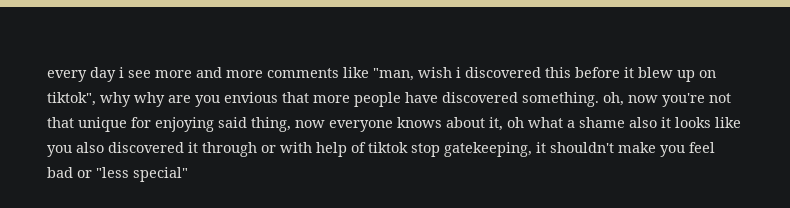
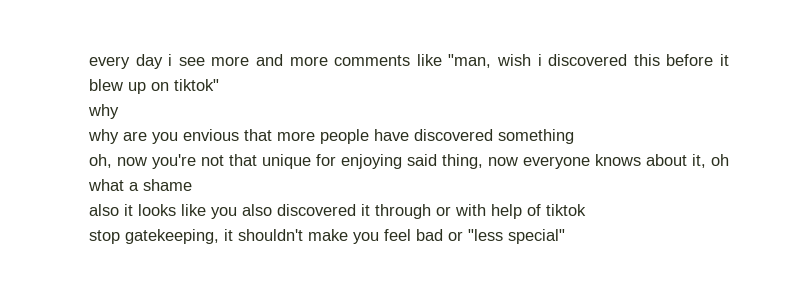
- every day i see more and more comments like "man, wish i discovered this before it blew up on tiktok", why why are you envious that more people have discovered something. oh, now you're not that unique for enjoying said thing, now everyone knows about it, oh what a shame also it looks like you also discovered it through or with help of tiktok stop gatekeeping, it shouldn't make you feel bad or "less special"
+ every day i see more and more comments like "man, wish i discovered this before it blew up on tiktok"
+ why
+ why are you envious that more people have discovered something
+ oh, now you're not that unique for enjoying said thing, now everyone knows about it, oh what a shame
+ also it looks like you also discovered it through or with help of tiktok
+ stop gatekeeping, it shouldn't make you feel bad or "less special"

